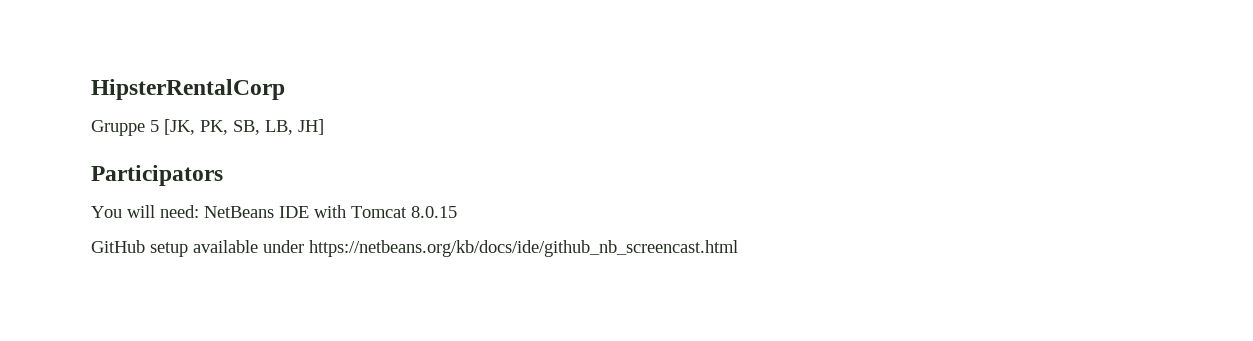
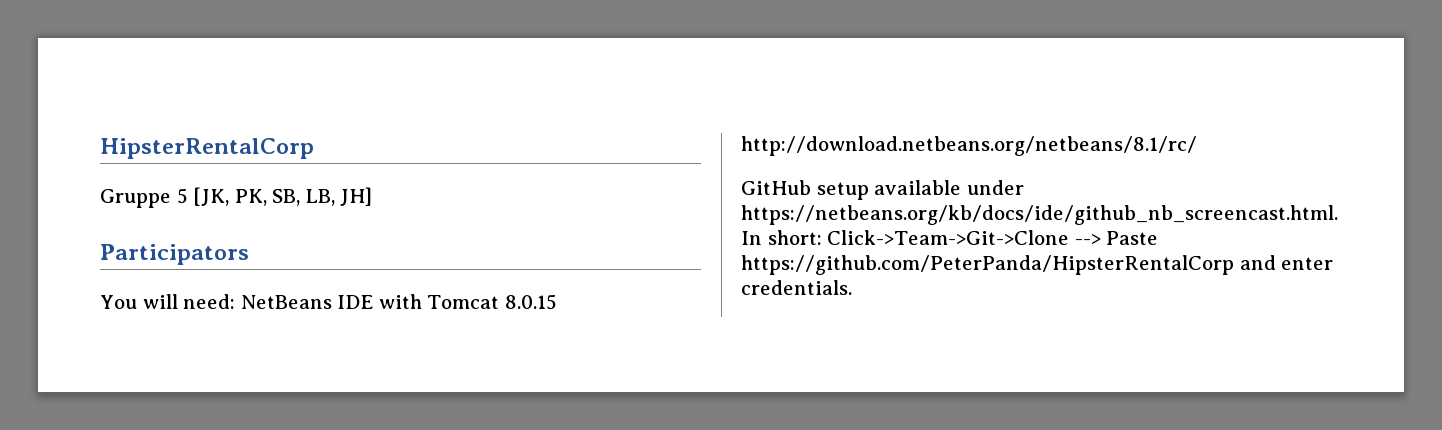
- You will need: NetBeans IDE with Tomcat 8.0.15
+ You will need: NetBeans IDE with Tomcat 8.0.15 http://download.netbeans.org/netbeans/8.1/rc/
- GitHub setup available under https://netbeans.org/kb/docs/ide/github_nb_screencast.html
+ GitHub setup available under https://netbeans.org/kb/docs/ide/github_nb_screencast.html. In short: Click->Team->Git->Clone --> Paste https://github.com/PeterPanda/HipsterRentalCorp and enter credentials.

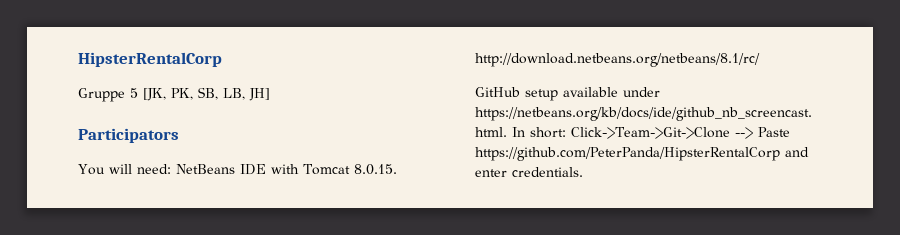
- You will need: NetBeans IDE with Tomcat 8.0.15 http://download.netbeans.org/netbeans/8.1/rc/
+ You will need: NetBeans IDE with Tomcat 8.0.15. http://download.netbeans.org/netbeans/8.1/rc/

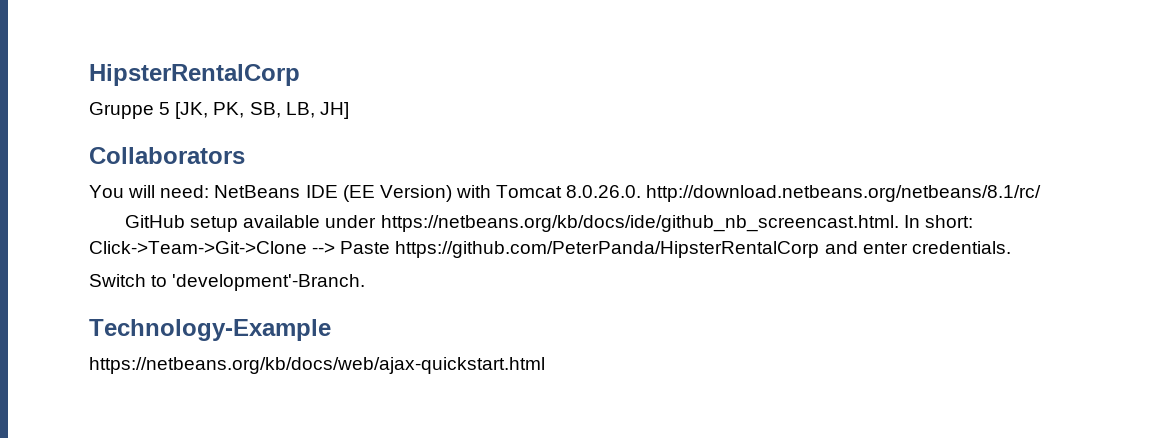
- Participators
+ Collaborators
- You will need: NetBeans IDE with Tomcat 8.0.15. http://download.netbeans.org/netbeans/8.1/rc/
+ You will need: NetBeans IDE (EE Version) with Tomcat 8.0.26.0. http://download.netbeans.org/netbeans/8.1/rc/
+ Switch to 'development'-Branch.
+ Technology-Example
+ https://netbeans.org/kb/docs/web/ajax-quickstart.html

